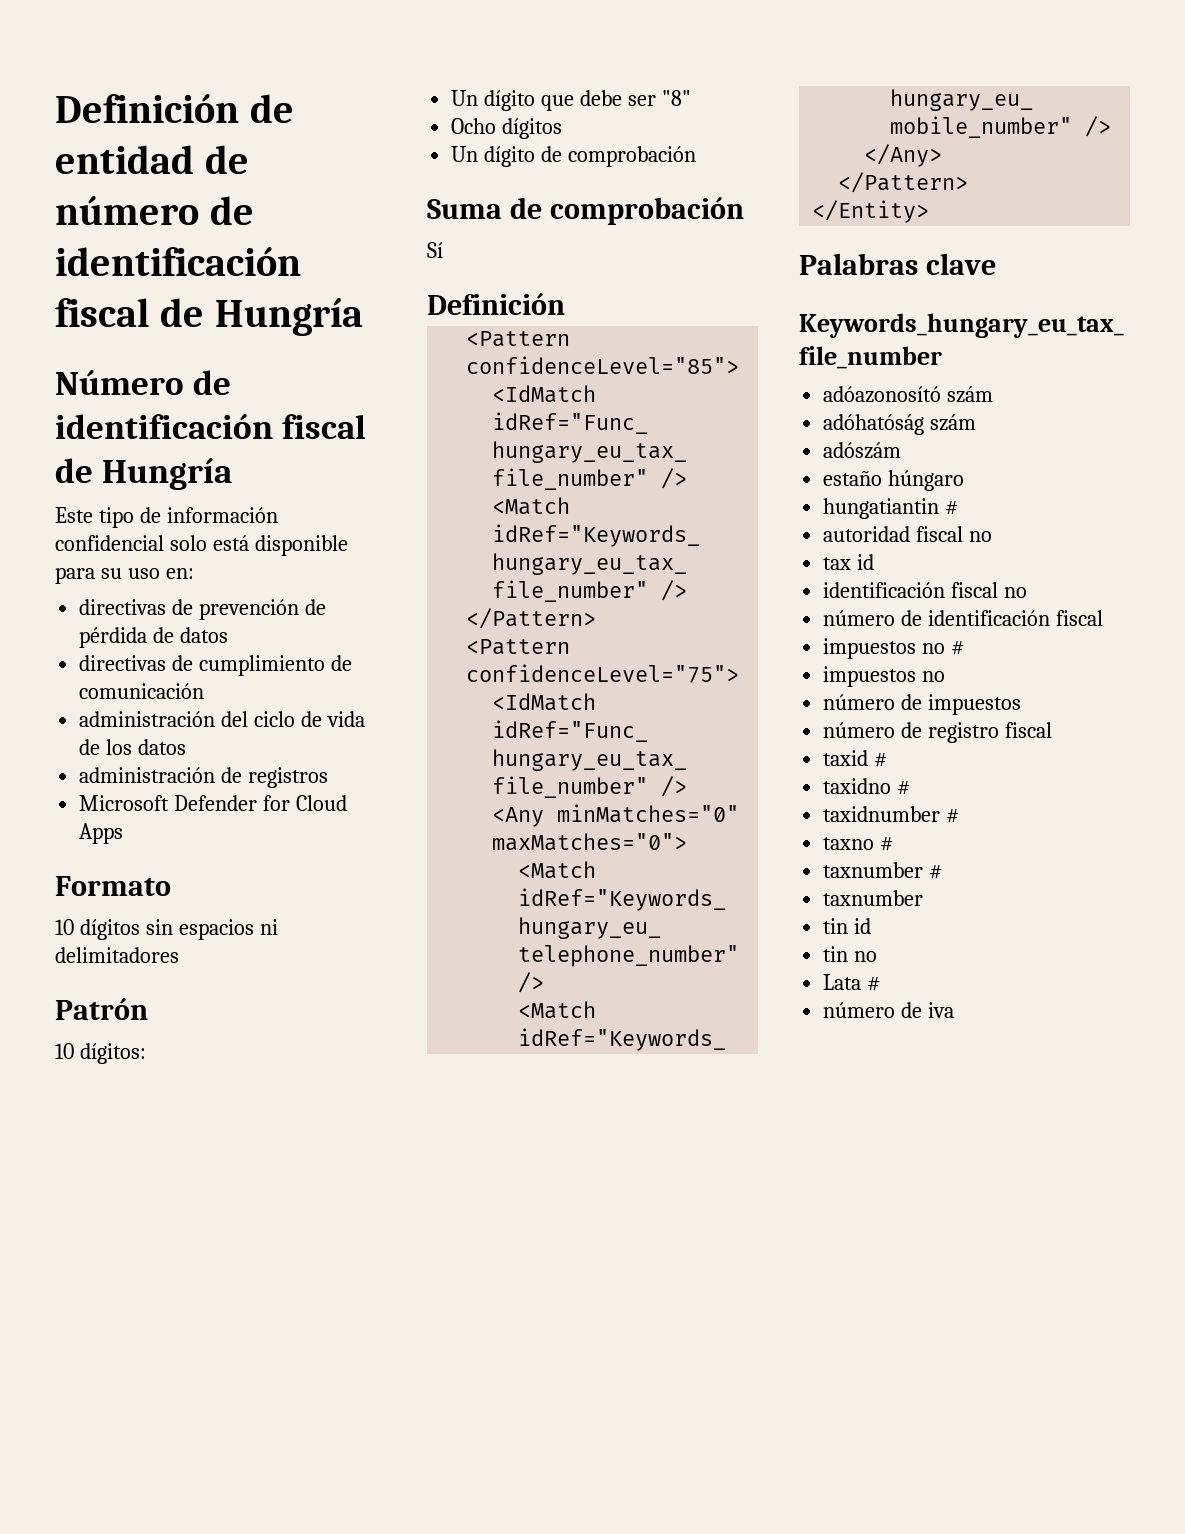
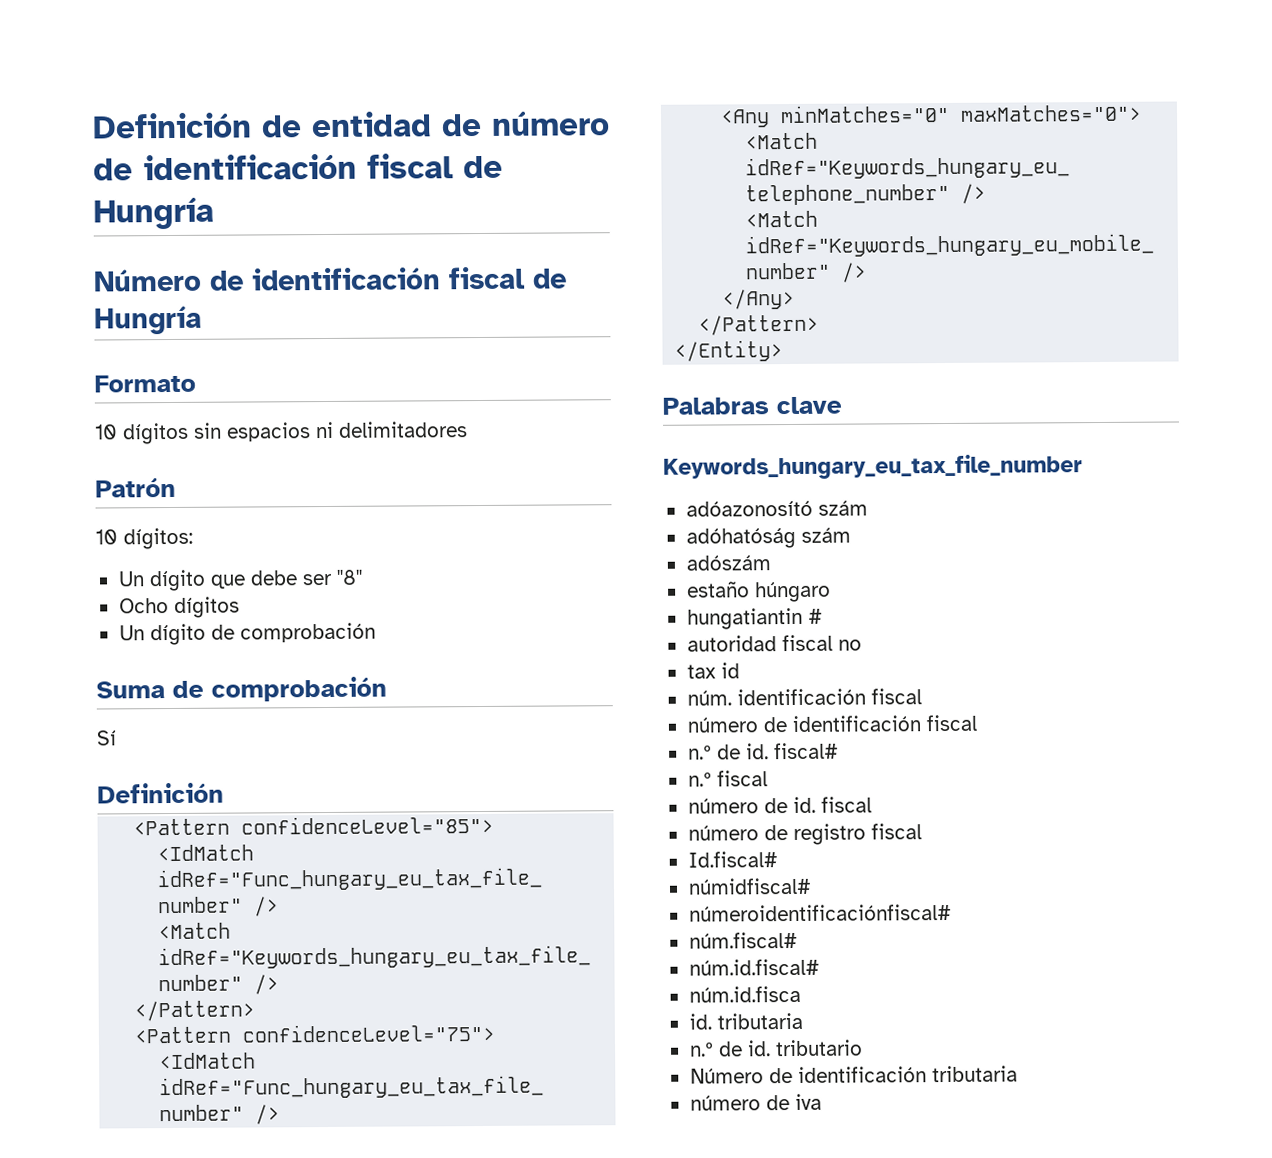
- Este tipo de información confidencial solo está disponible para su uso en:
- directivas de prevención de pérdida de datos
- directivas de cumplimiento de comunicación
- administración del ciclo de vida de los datos
- administración de registros
- Microsoft Defender for Cloud Apps
- identificación fiscal no
+ núm. identificación fiscal
- impuestos no #
- impuestos no
- número de impuestos
+ n.º de id. fiscal#
+ n.º fiscal
+ número de id. fiscal
- taxid #
- taxidno #
- taxidnumber #
- taxno #
- taxnumber #
- taxnumber
- tin id
- tin no
- Lata #
+ Id.fiscal#
+ númidfiscal#
+ númeroidentificaciónfiscal#
+ núm.fiscal#
+ núm.id.fiscal#
+ núm.id.fisca
+ id. tributaria
+ n.º de id. tributario
+ Número de identificación tributaria

